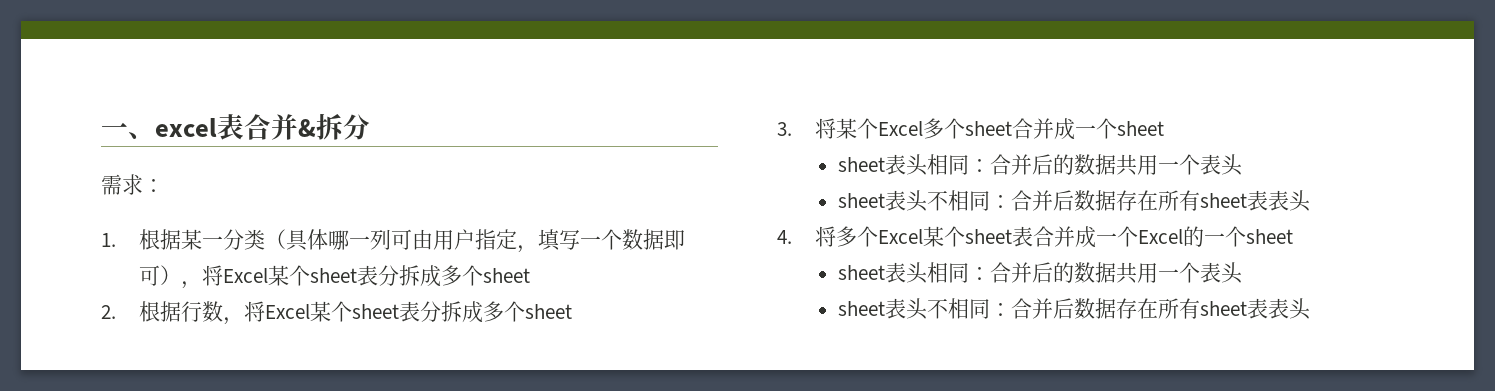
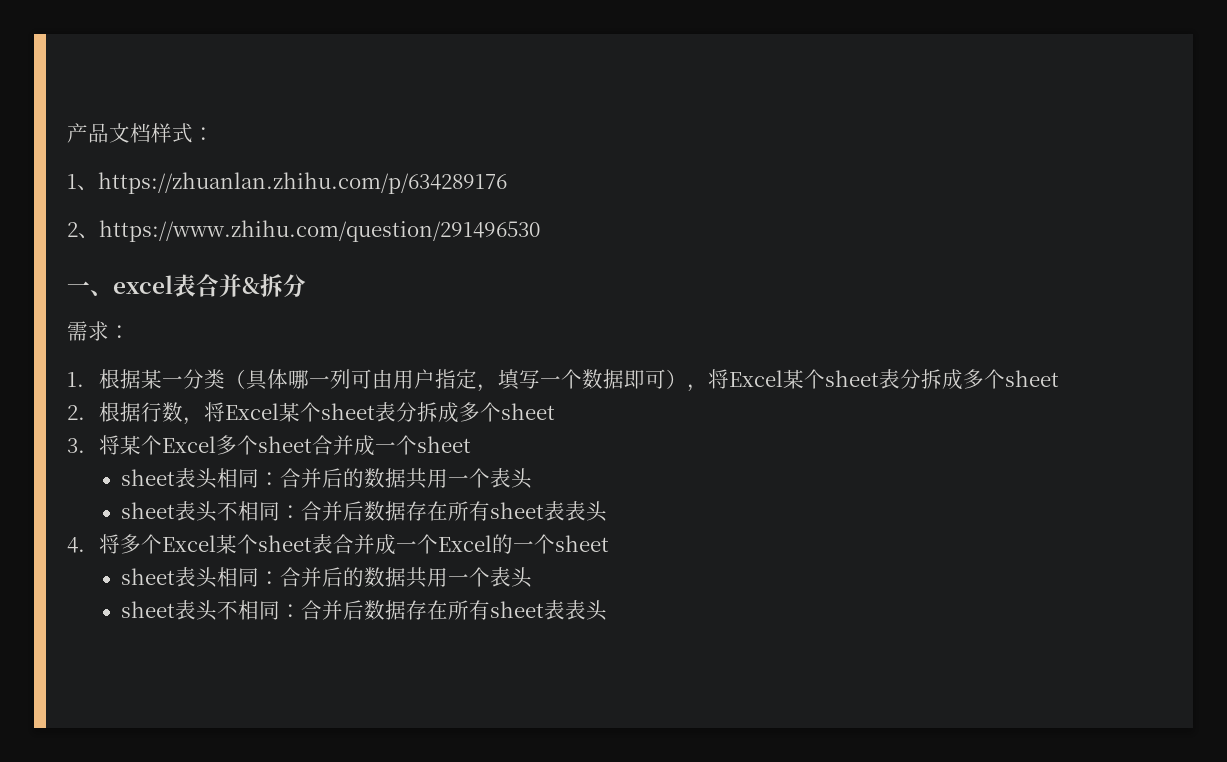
+ 产品文档样式：
+ 1、https://zhuanlan.zhihu.com/p/634289176
+ 2、https://www.zhihu.com/question/291496530

